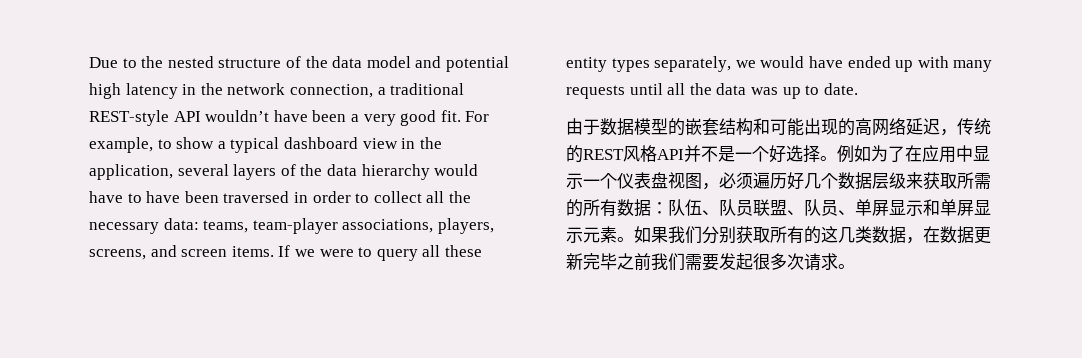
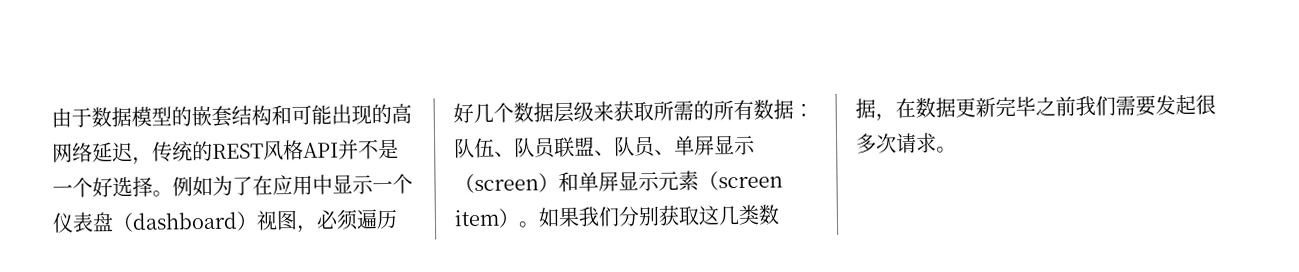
- Due to the nested structure of the data model and potential high latency in the network connection, a traditional REST-style API wouldn’t have been a very good fit. For example, to show a typical dashboard view in the application, several layers of the data hierarchy would have to have been traversed in order to collect all the necessary data: teams, team-player associations, players, screens, and screen items. If we were to query all these entity types separately, we would have ended up with many requests until all the data was up to date.
- 例如为了在应用中显示一个仪表盘视图，必须遍历好几个数据层级来获取所需的所有数据：队伍、队员联盟、队员、单屏显示和单屏显示元素。
+ 例如为了在应用中显示一个仪表盘（dashboard）视图，必须遍历好几个数据层级来获取所需的所有数据：队伍、队员联盟、队员、单屏显示（screen）和单屏显示元素（screen item）。
- 如果我们分别获取所有的这几类数据，在数据更新完毕之前我们需要发起很多次请求。
+ 如果我们分别获取这几类数据，在数据更新完毕之前我们需要发起很多次请求。

